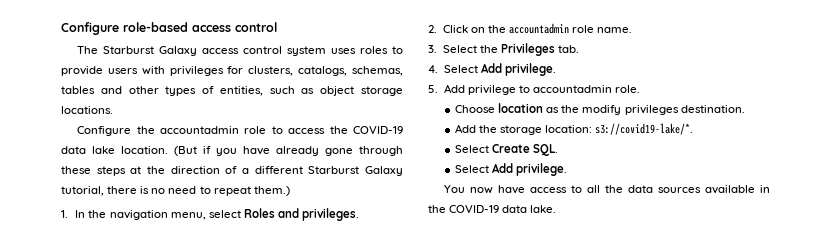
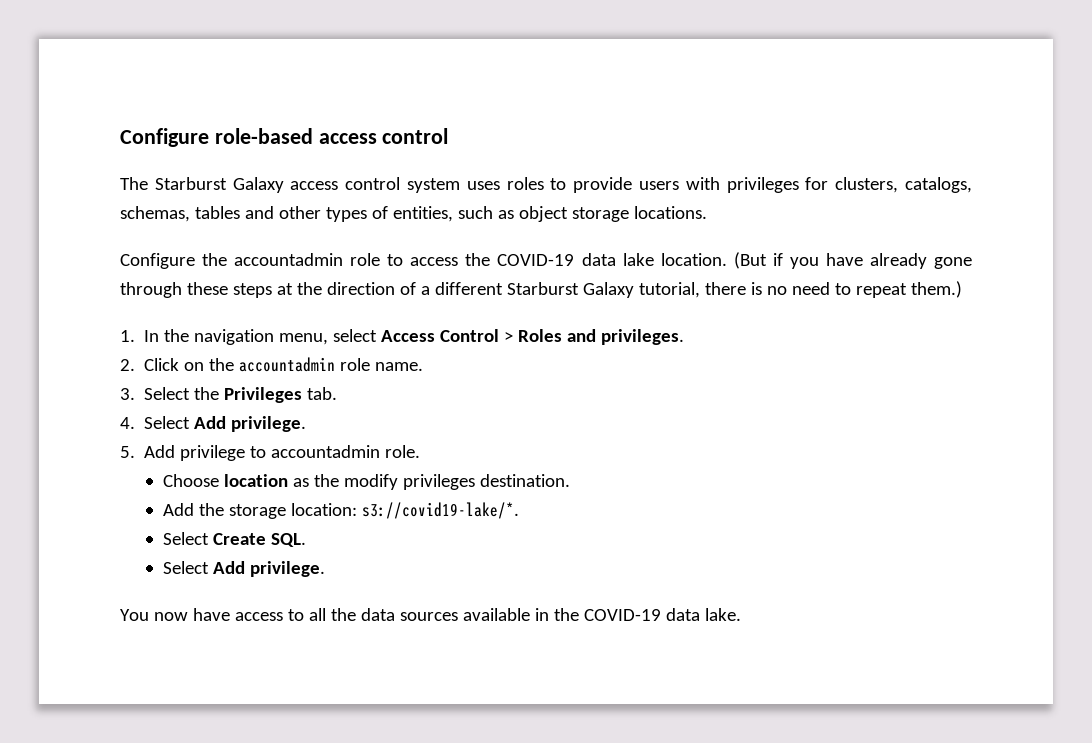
- 1. In the navigation menu, select Roles and privileges.
+ 1. In the navigation menu, select Access Control > Roles and privileges.

